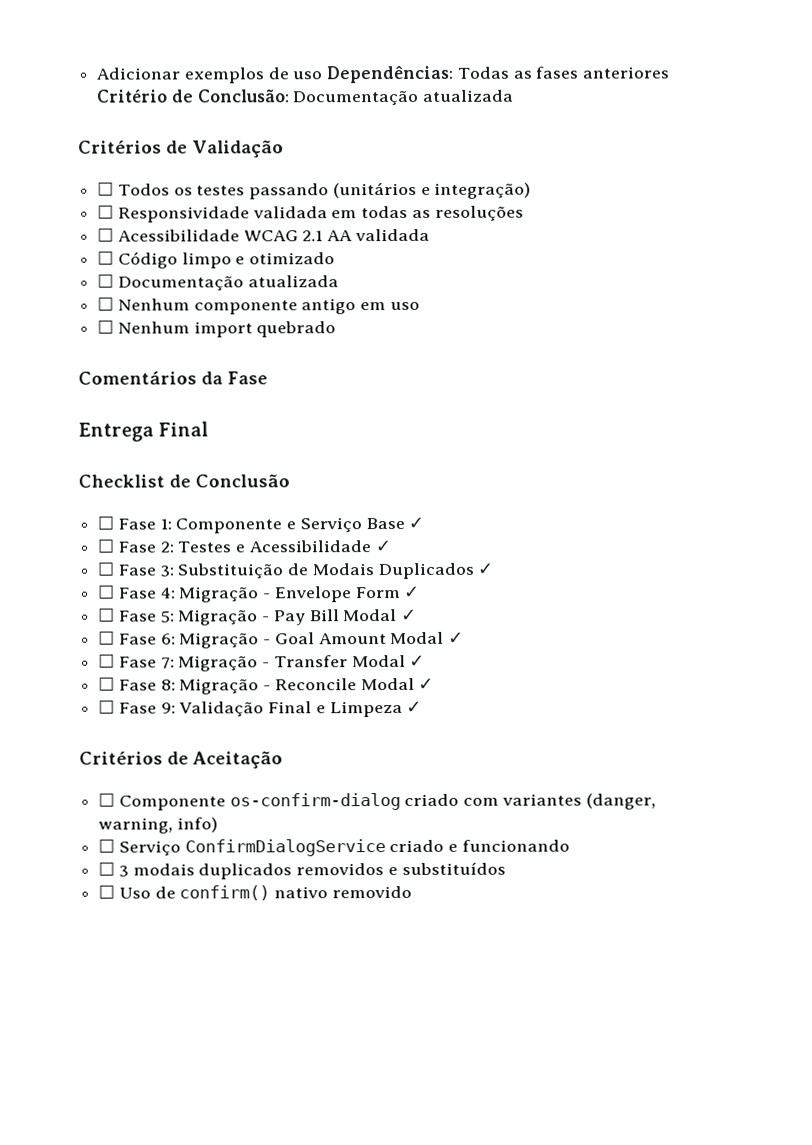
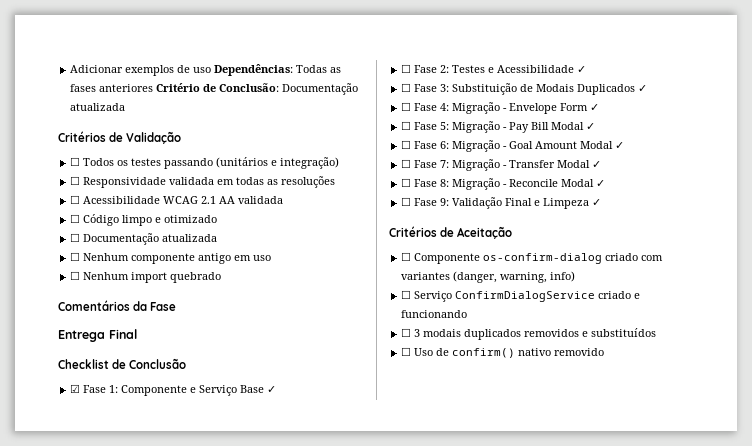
- ☐ Fase 1: Componente e Serviço Base ✓
+ ☑ Fase 1: Componente e Serviço Base ✓

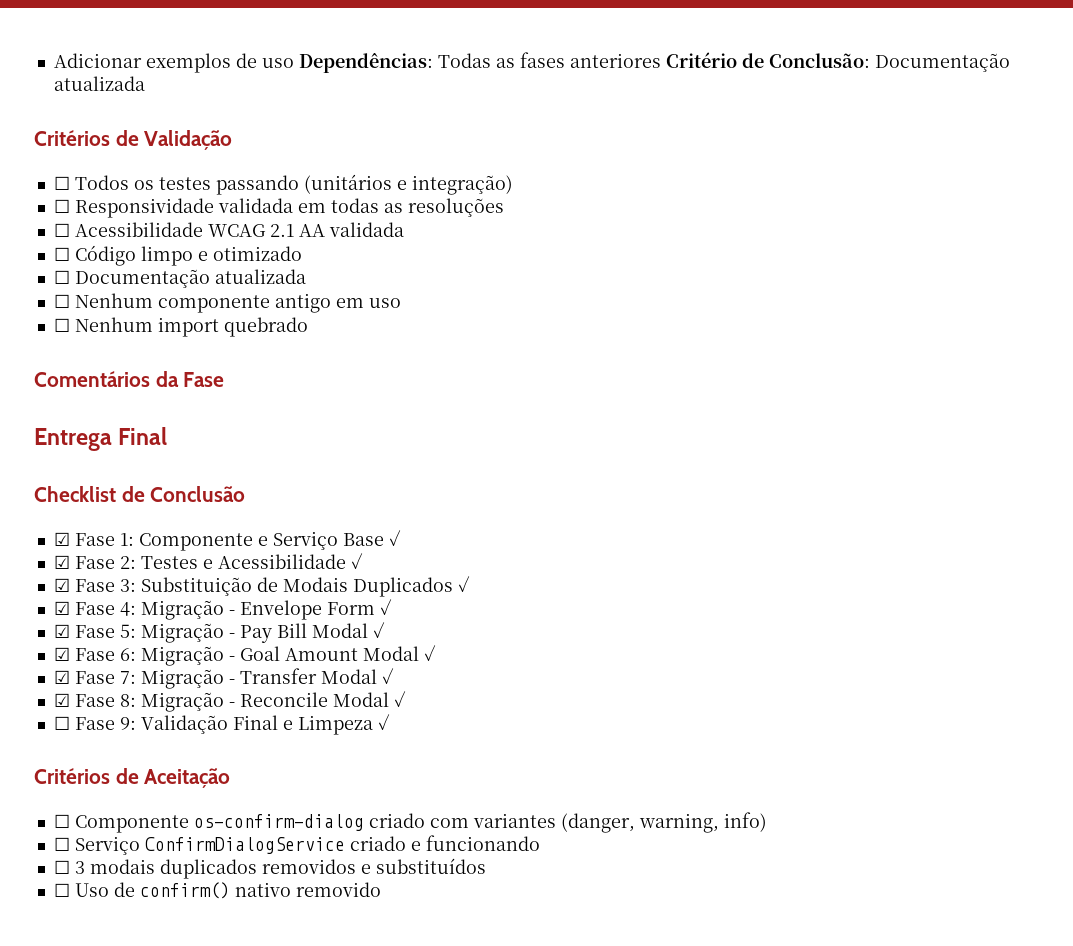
- ☐ Fase 2: Testes e Acessibilidade ✓
+ ☑ Fase 2: Testes e Acessibilidade ✓
- ☐ Fase 3: Substituição de Modais Duplicados ✓
+ ☑ Fase 3: Substituição de Modais Duplicados ✓
- ☐ Fase 4: Migração - Envelope Form ✓
+ ☑ Fase 4: Migração - Envelope Form ✓
- ☐ Fase 5: Migração - Pay Bill Modal ✓
+ ☑ Fase 5: Migração - Pay Bill Modal ✓
- ☐ Fase 6: Migração - Goal Amount Modal ✓
+ ☑ Fase 6: Migração - Goal Amount Modal ✓
- ☐ Fase 7: Migração - Transfer Modal ✓
+ ☑ Fase 7: Migração - Transfer Modal ✓
- ☐ Fase 8: Migração - Reconcile Modal ✓
+ ☑ Fase 8: Migração - Reconcile Modal ✓

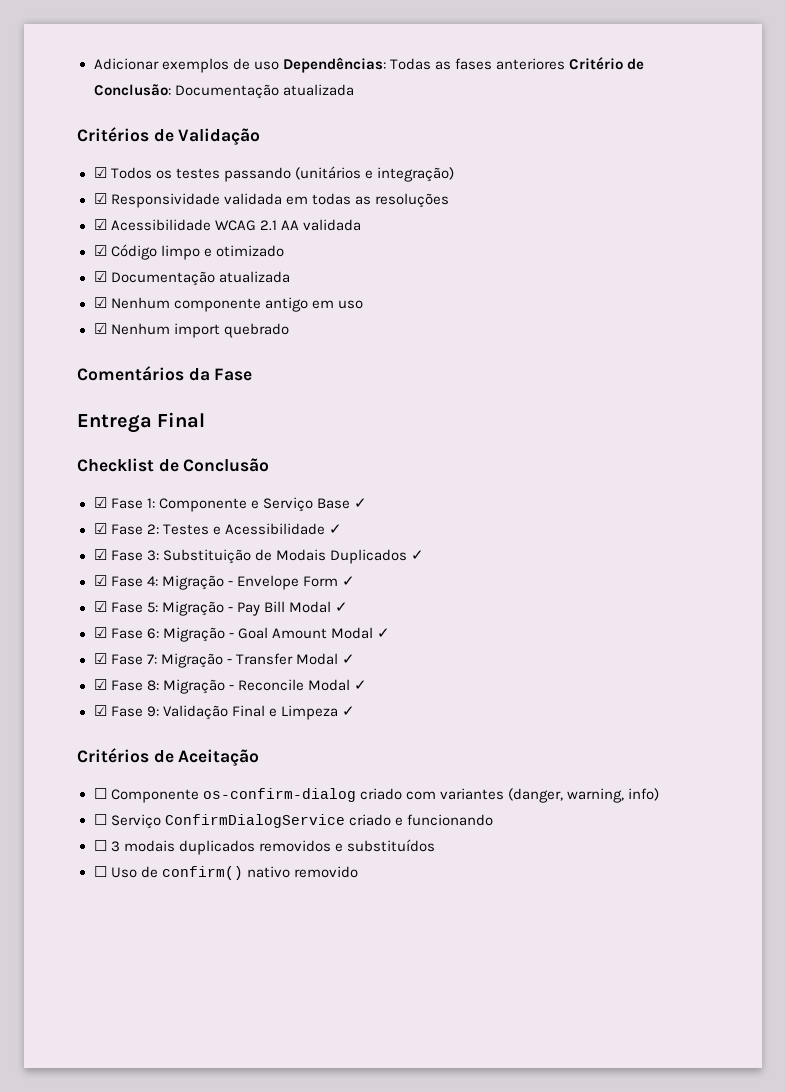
- ☐ Todos os testes passando (unitários e integração)
+ ☑ Todos os testes passando (unitários e integração)
- ☐ Responsividade validada em todas as resoluções
+ ☑ Responsividade validada em todas as resoluções
- ☐ Acessibilidade WCAG 2.1 AA validada
+ ☑ Acessibilidade WCAG 2.1 AA validada
- ☐ Código limpo e otimizado
+ ☑ Código limpo e otimizado
- ☐ Documentação atualizada
- ☐ Nenhum componente antigo em uso
+ ☑ Documentação atualizada
+ ☑ Nenhum componente antigo em uso
- ☐ Nenhum import quebrado
+ ☑ Nenhum import quebrado
- ☐ Fase 9: Validação Final e Limpeza ✓
+ ☑ Fase 9: Validação Final e Limpeza ✓

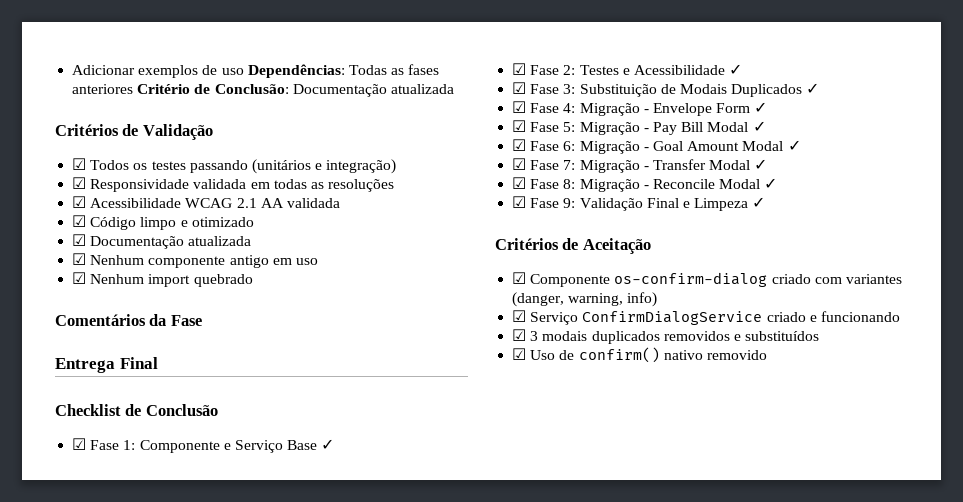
- ☐ Componente os-confirm-dialog criado com variantes (danger, warning, info)
+ ☑ Componente os-confirm-dialog criado com variantes (danger, warning, info)
- ☐ Serviço ConfirmDialogService criado e funcionando
+ ☑ Serviço ConfirmDialogService criado e funcionando
- ☐ 3 modais duplicados removidos e substituídos
+ ☑ 3 modais duplicados removidos e substituídos
- ☐ Uso de confirm() nativo removido
+ ☑ Uso de confirm() nativo removido

